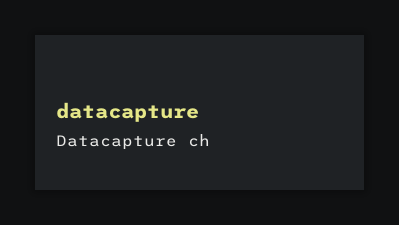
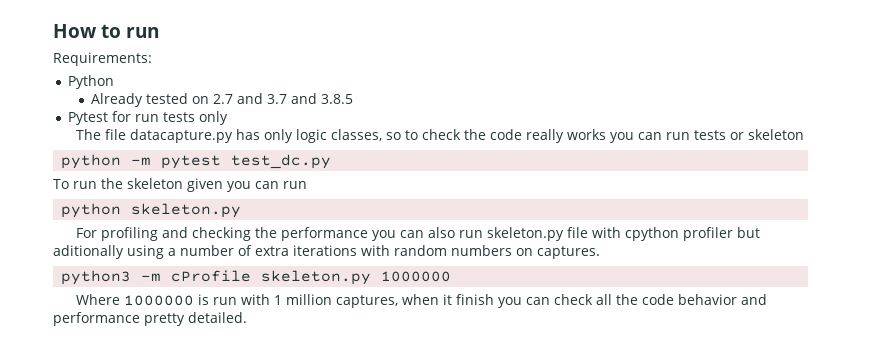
- datacapture
- Datacapture ch
+ How to run
+ Requirements:
+ Python
+ Already tested on 2.7 and 3.7 and 3.8.5
+ Pytest for run tests only
+ The file datacapture.py has only logic classes, so to check the code really works you can run tests or skeleton
+ python -m pytest test_dc.py
+ To run the skeleton given you can run
+ python skeleton.py
+ For profiling and checking the performance you can also run skeleton.py file with cpython profiler but aditionally using a number of extra iterations with random numbers on captures.
+ python3 -m cProfile skeleton.py 1000000
+ Where 1000000 is run with 1 million captures, when it finish you can check all the code behavior and performance pretty detailed.

